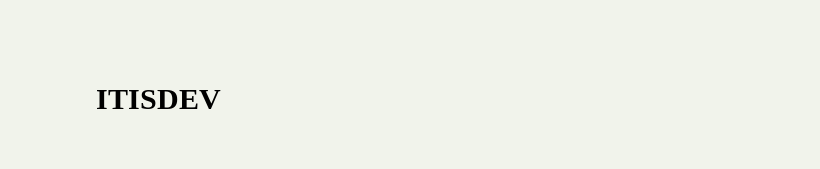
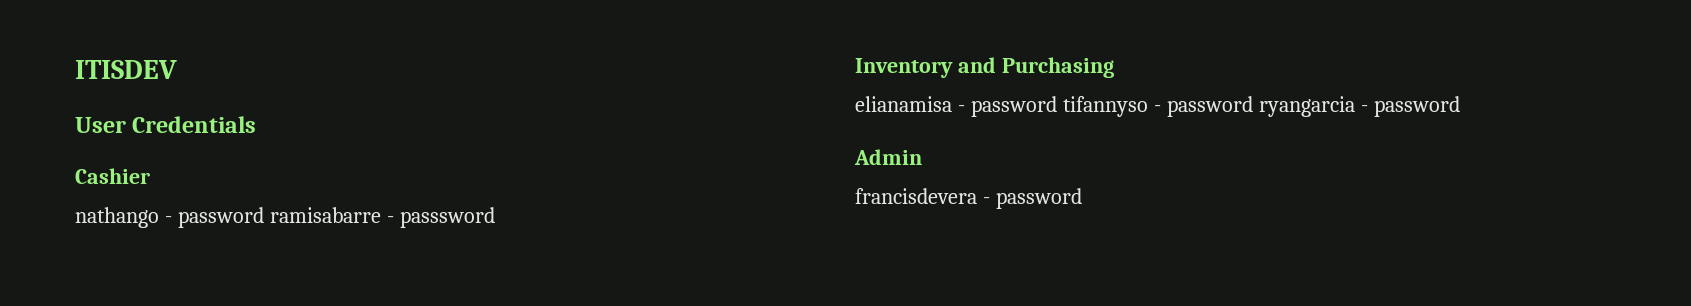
+ User Credentials
+ Cashier
+ nathango - password ramisabarre - passsword
+ Inventory and Purchasing
+ elianamisa - password tifannyso - password ryangarcia - password
+ Admin
+ francisdevera - password

